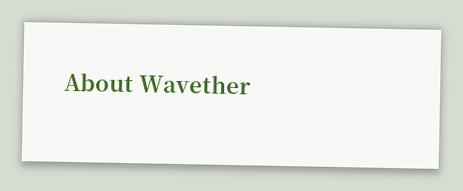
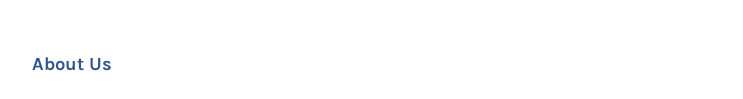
- About Wavether
+ About Us

